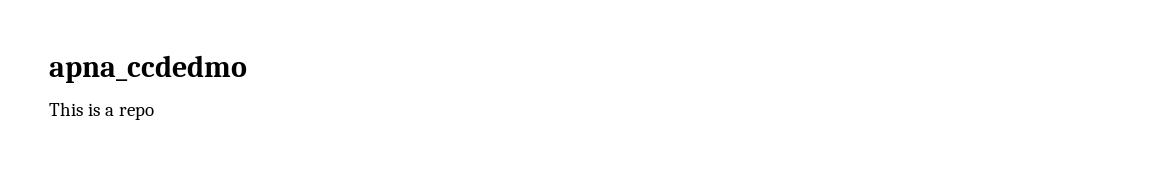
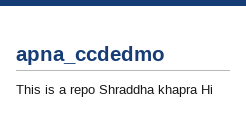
- This is a repo
+ This is a repo Shraddha khapra Hi

